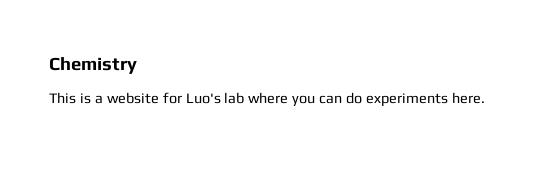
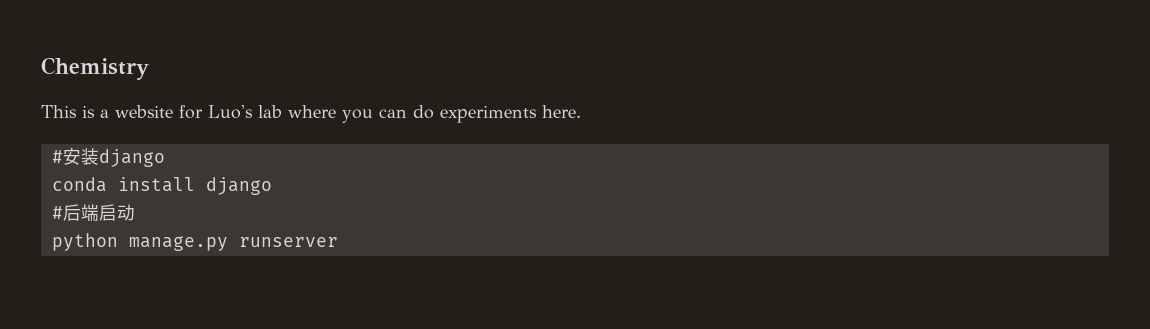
+ #安装django
+ conda install django
+ #后端启动
+ python manage.py runserver

